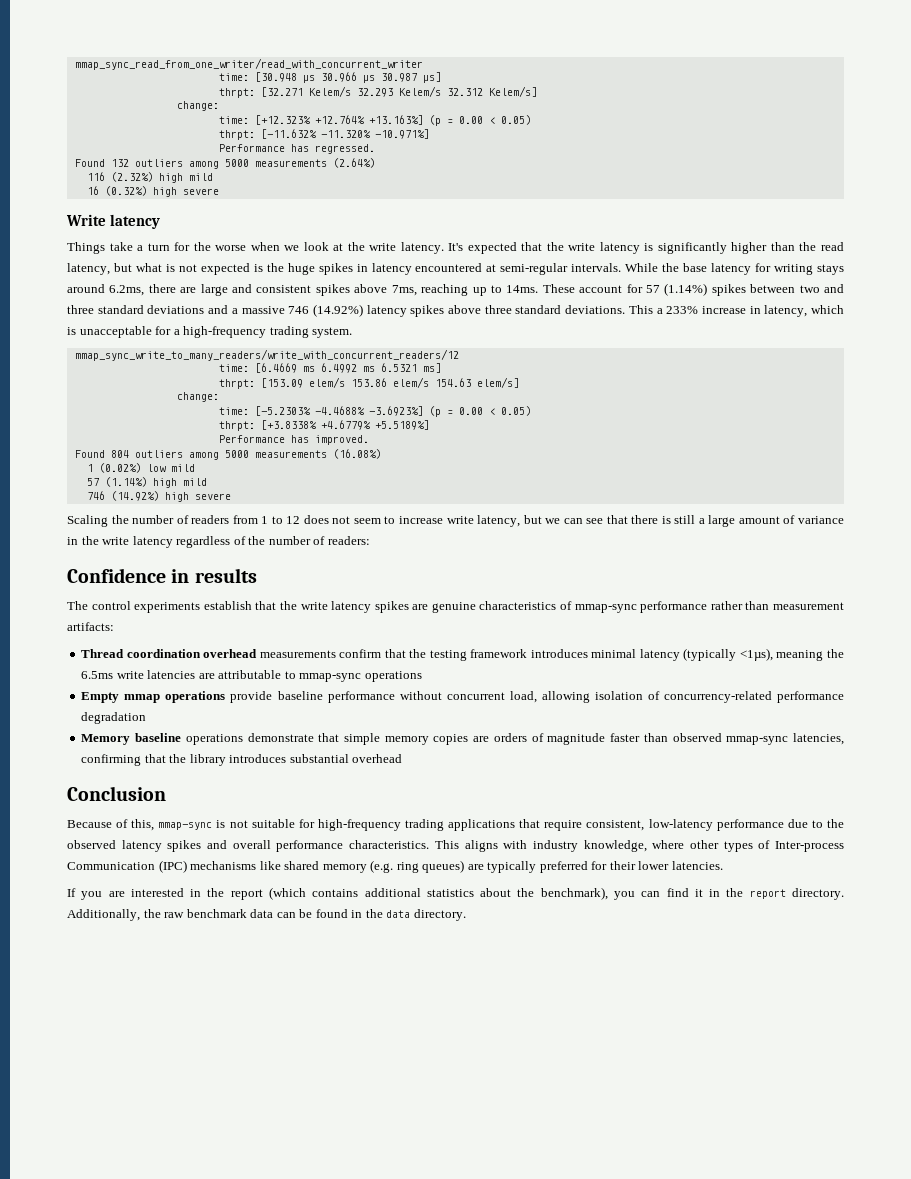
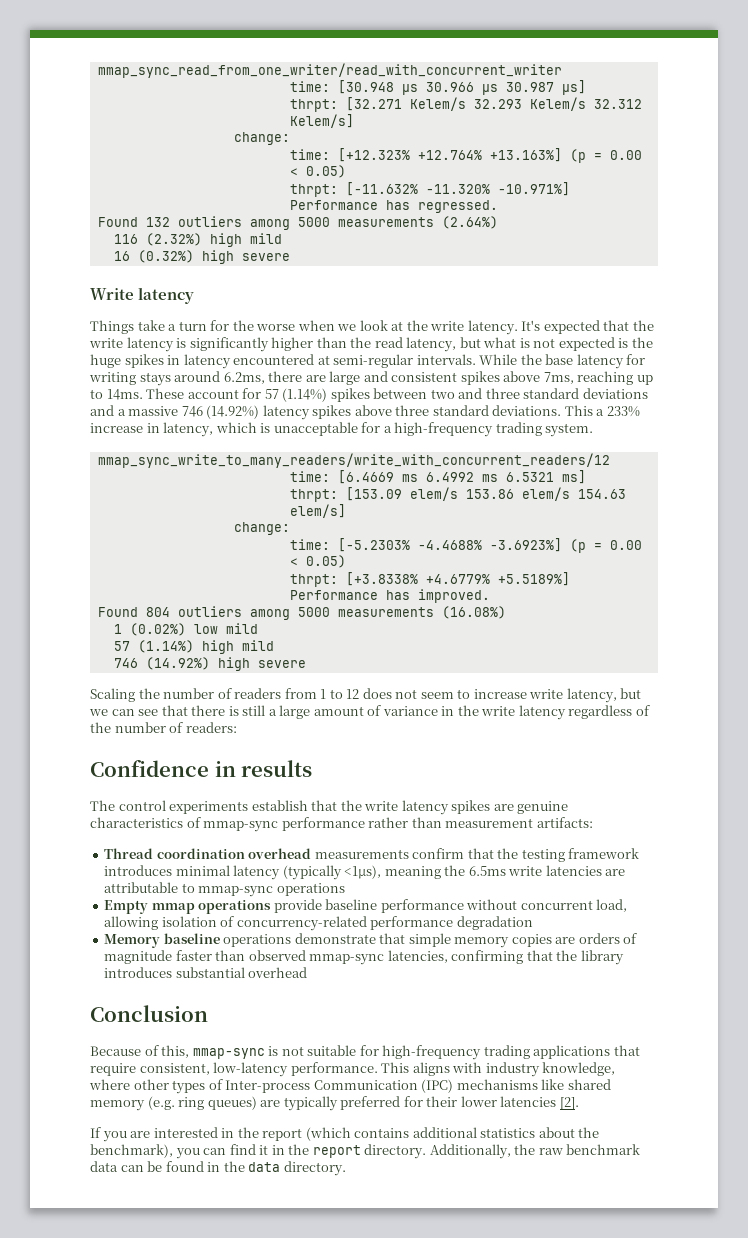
- Because of this, mmap-sync is not suitable for high-frequency trading applications that require consistent, low-latency performance due to the observed latency spikes and overall performance characteristics.
+ Because of this, mmap-sync is not suitable for high-frequency trading applications that require consistent, low-latency performance.
- This aligns with industry knowledge, where other types of Inter-process Communication (IPC) mechanisms like shared memory (e.g. ring queues) are typically preferred for their lower latencies.
+ This aligns with industry knowledge, where other types of Inter-process Communication (IPC) mechanisms like shared memory (e.g. ring queues) are typically preferred for their lower latencies [2].

